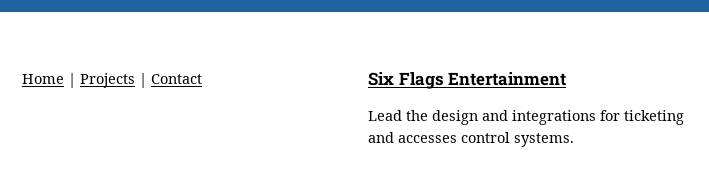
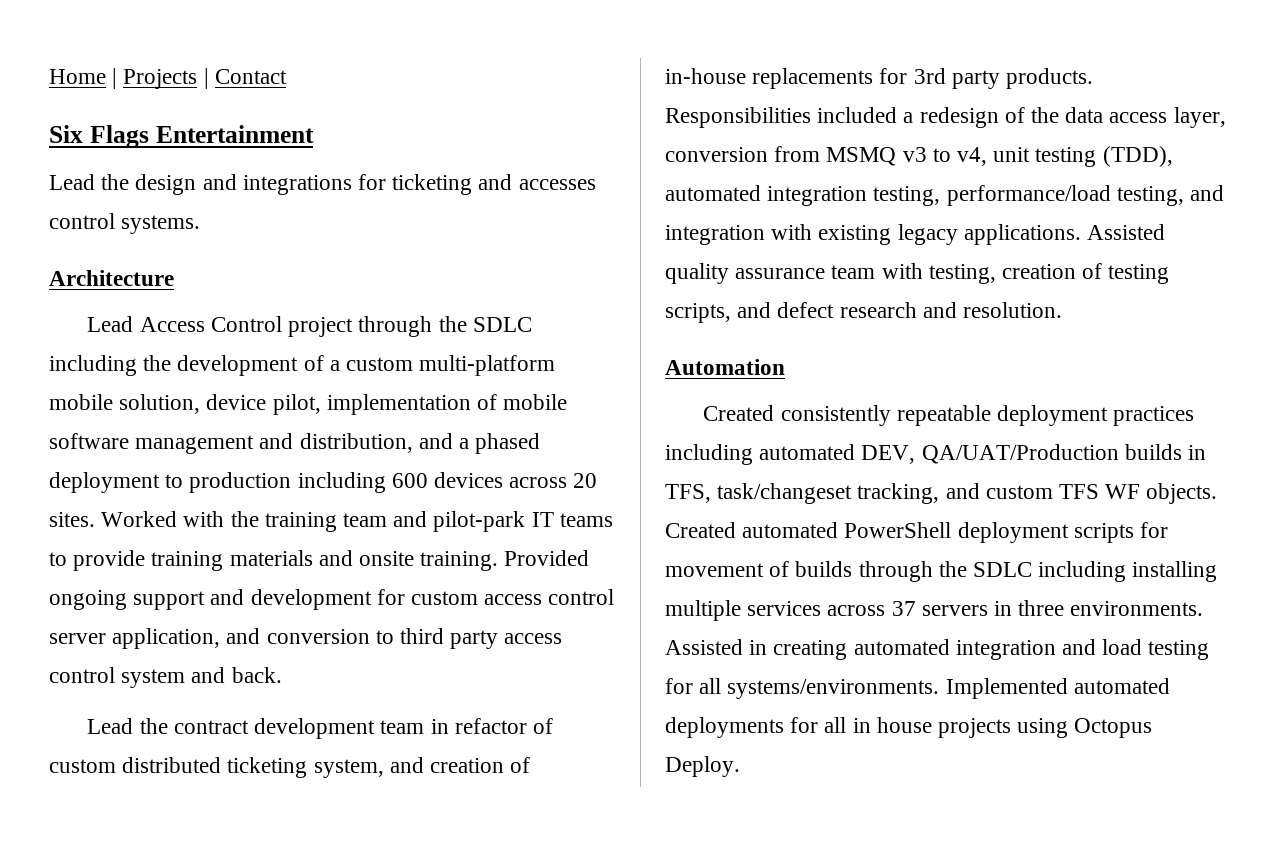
+ Architecture
+ Lead Access Control project through the SDLC including the development of a custom multi-platform mobile solution, device pilot, implementation of mobile software management and distribution, and a phased deployment to production including 600 devices across 20 sites. Worked with the training team and pilot-park IT teams to provide training materials and onsite training. Provided ongoing support and development for custom access control server application, and conversion to third party access control system and back.
+ Lead the contract development team in refactor of custom distributed ticketing system, and creation of in-house replacements for 3rd party products. Responsibilities included a redesign of the data access layer, conversion from MSMQ v3 to v4, unit testing (TDD), automated integration testing, performance/load testing, and integration with existing legacy applications. Assisted quality assurance team with testing, creation of testing scripts, and defect research and resolution.
+ Automation
+ Created consistently repeatable deployment practices including automated DEV, QA/UAT/Production builds in TFS, task/changeset tracking, and custom TFS WF objects. Created automated PowerShell deployment scripts for movement of builds through the SDLC including installing multiple services across 37 servers in three environments. Assisted in creating automated integration and load testing for all systems/environments. Implemented automated deployments for all in house projects using Octopus Deploy.

